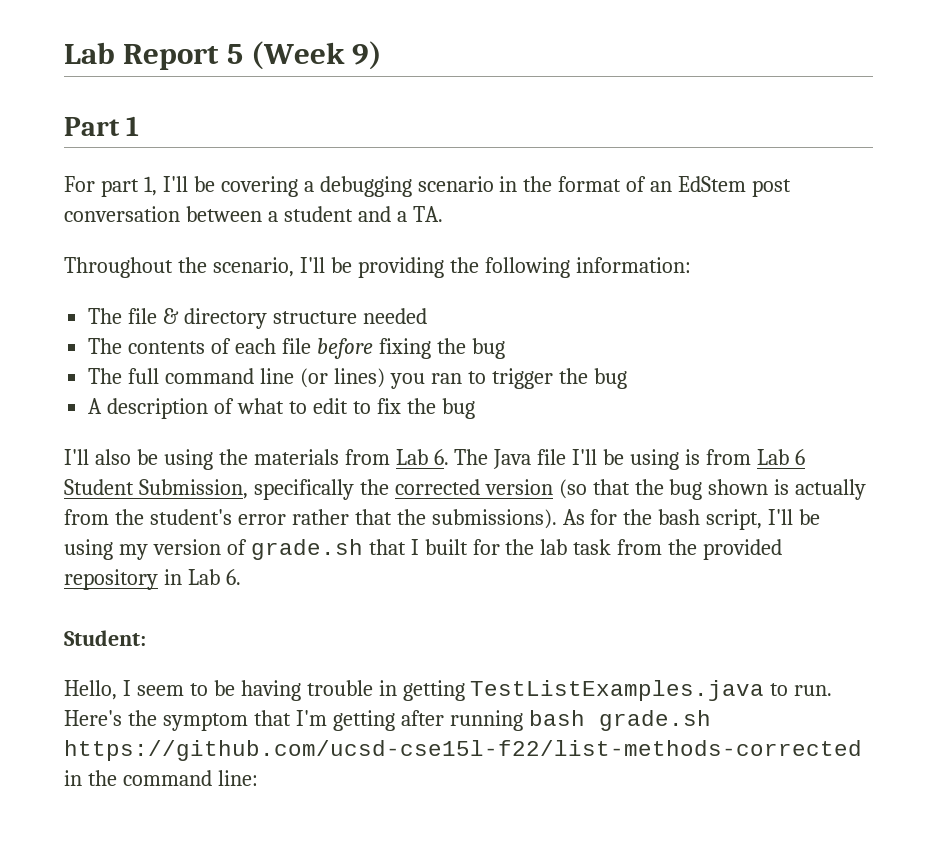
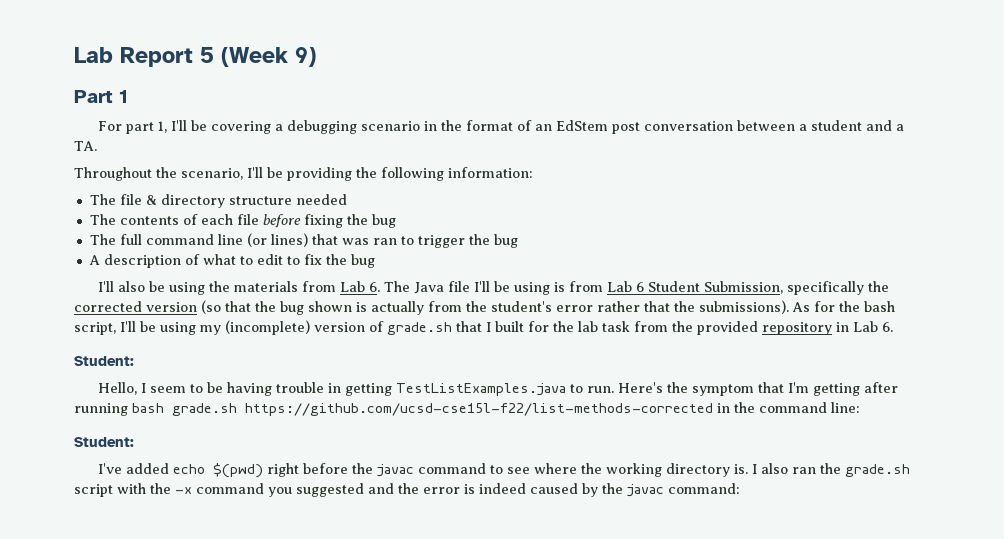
- The full command line (or lines) you ran to trigger the bug
+ The full command line (or lines) that was ran to trigger the bug
- As for the bash script, I'll be using my version of grade.sh that I built for the lab task from the provided repository in Lab 6.
+ As for the bash script, I'll be using my (incomplete) version of grade.sh that I built for the lab task from the provided repository in Lab 6.
  Here's the symptom that I'm getting after running bash grade.sh https://github.com/ucsd-cse15l-f22/list-methods-corrected in the command line:
+ Student:
+ I've added echo $(pwd) right before the javac command to see where the working directory is. I also ran the grade.sh script with the -x command you suggested and the error is indeed caused by the javac command:

